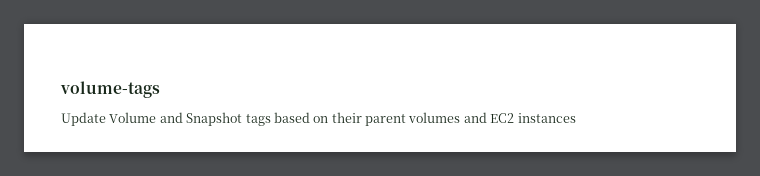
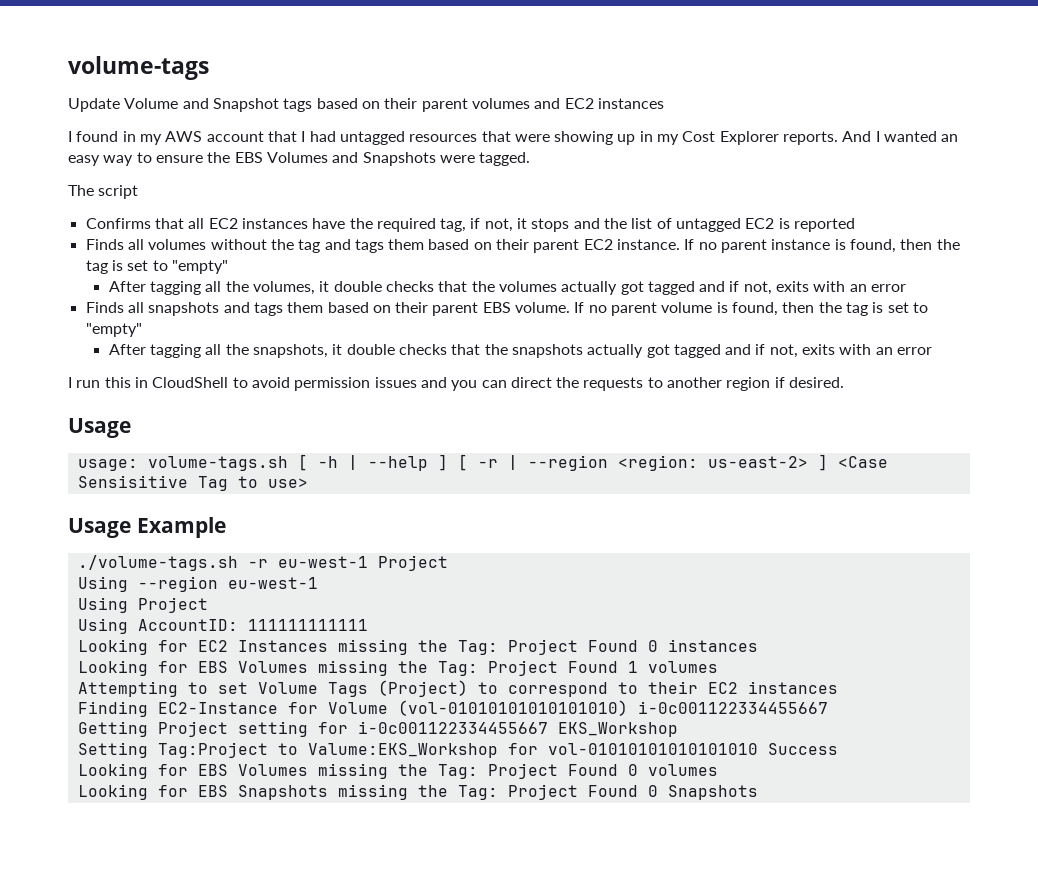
+ I found in my AWS account that I had untagged resources that were showing up in my Cost Explorer reports. And I wanted an easy way to ensure the EBS Volumes and Snapshots were tagged.
+ The script
+ Confirms that all EC2 instances have the required tag, if not, it stops and the list of untagged EC2 is reported
+ Finds all volumes without the tag and tags them based on their parent EC2 instance. If no parent instance is found, then the tag is set to "empty"
+ After tagging all the volumes, it double checks that the volumes actually got tagged and if not, exits with an error
+ Finds all snapshots and tags them based on their parent EBS volume. If no parent volume is found, then the tag is set to "empty"
+ After tagging all the snapshots, it double checks that the snapshots actually got tagged and if not, exits with an error
+ I run this in CloudShell to avoid permission issues and you can direct the requests to another region if desired.
+ Usage
+ usage: volume-tags.sh [ -h | --help ] [ -r | --region <region: us-east-2> ] <Case Sensisitive Tag to use>
+ Usage Example
+ ./volume-tags.sh -r eu-west-1 Project
+ Using --region eu-west-1
+ Using Project
+ Using AccountID: 111111111111
+ Looking for EC2 Instances missing the Tag: Project Found 0 instances
+ Looking for EBS Volumes missing the Tag: Project Found 1 volumes
+ Attempting to set Volume Tags (Project) to correspond to their EC2 instances
+ Finding EC2-Instance for Volume (vol-01010101010101010) i-0c001122334455667
+ Getting Project setting for i-0c001122334455667 EKS_Workshop
+ Setting Tag:Project to Valume:EKS_Workshop for vol-01010101010101010 Success
+ Looking for EBS Volumes missing the Tag: Project Found 0 volumes
+ Looking for EBS Snapshots missing the Tag: Project Found 0 Snapshots

